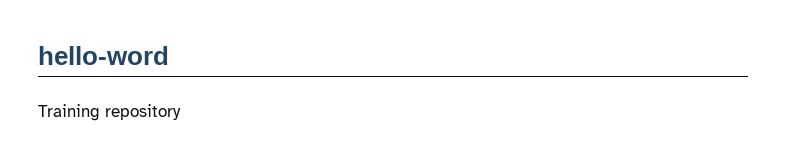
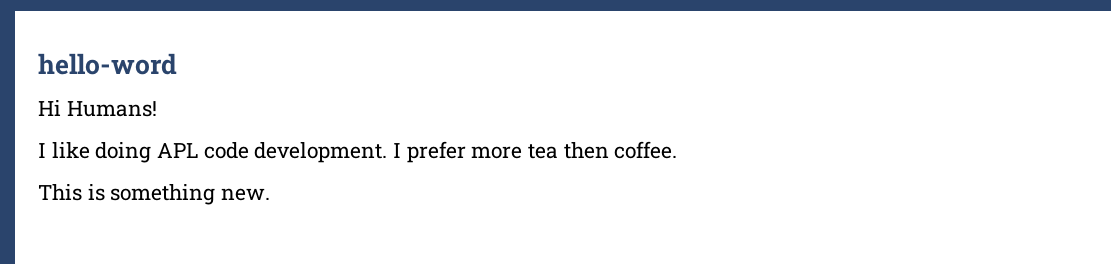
- Training repository
+ Hi Humans!
+ I like doing APL code development. I prefer more tea then coffee.
+ This is something new.

